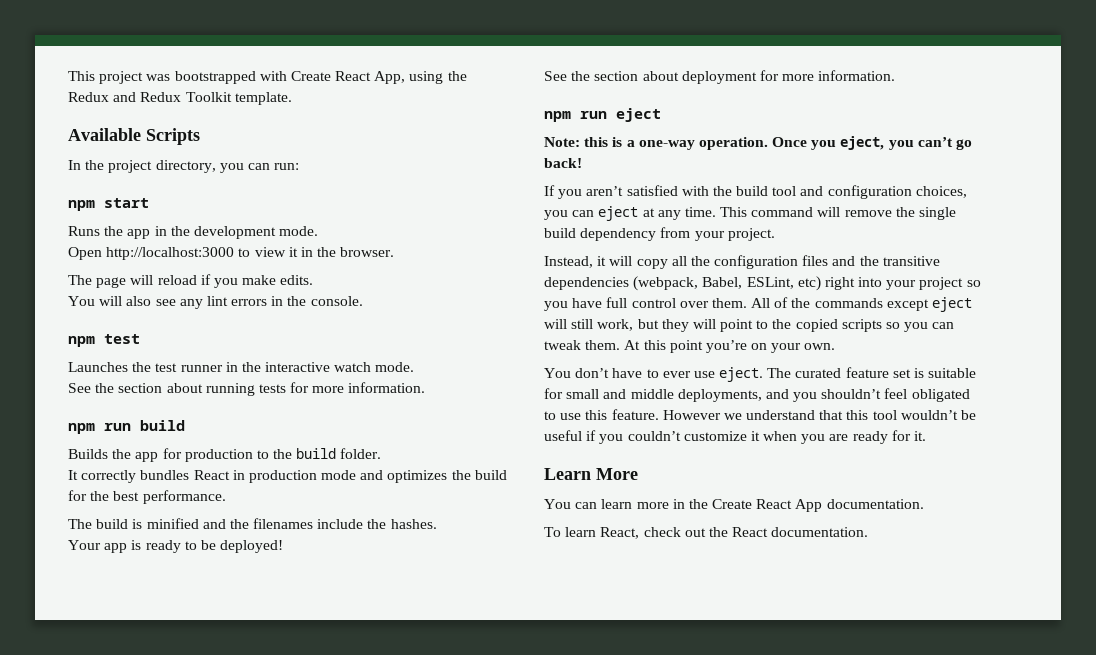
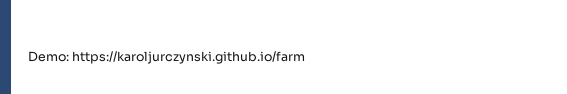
- This project was bootstrapped with Create React App, using the Redux and Redux Toolkit template.
- Available Scripts
- In the project directory, you can run:
- npm start
- Runs the app in the development mode.
- Open http://localhost:3000 to view it in the browser.
- The page will reload if you make edits.
- You will also see any lint errors in the console.
- npm test
- Launches the test runner in the interactive watch mode.
- See the section about running tests for more information.
- npm run build
- Builds the app for production to the build folder.
- It correctly bundles React in production mode and optimizes the build for the best performance.
- The build is minified and the filenames include the hashes.
- Your app is ready to be deployed!
- See the section about deployment for more information.
- npm run eject
- Note: this is a one-way operation. Once you eject, you can’t go back!
- If you aren’t satisfied with the build tool and configuration choices, you can eject at any time. This command will remove the single build dependency from your project.
- Instead, it will copy all the configuration files and the transitive dependencies (webpack, Babel, ESLint, etc) right into your project so you have full control over them. All of the commands except eject will still work, but they will point to the copied scripts so you can tweak them. At this point you’re on your own.
- You don’t have to ever use eject. The curated feature set is suitable for small and middle deployments, and you shouldn’t feel obligated to use this feature. However we understand that this tool wouldn’t be useful if you couldn’t customize it when you are ready for it.
- Learn More
- You can learn more in the Create React App documentation.
- To learn React, check out the React documentation.
+ Demo: https://karoljurczynski.github.io/farm

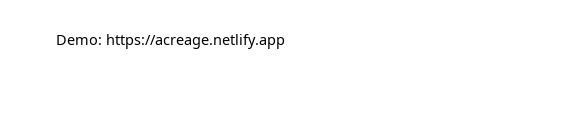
- Demo: https://karoljurczynski.github.io/farm
+ Demo: https://acreage.netlify.app

